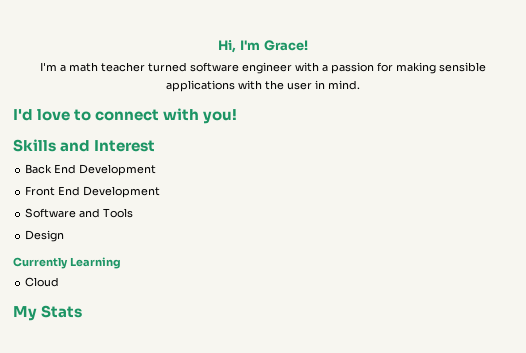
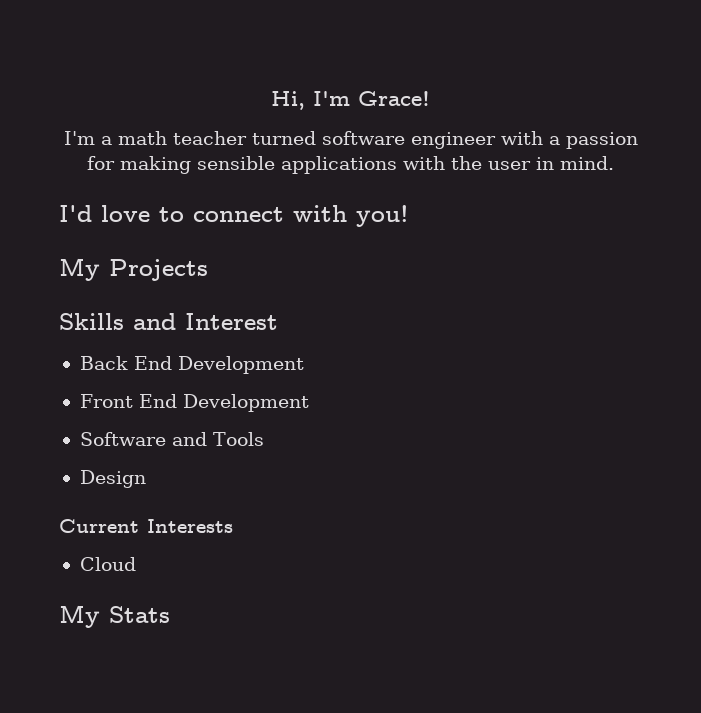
+ My Projects
- Currently Learning
+ Current Interests

